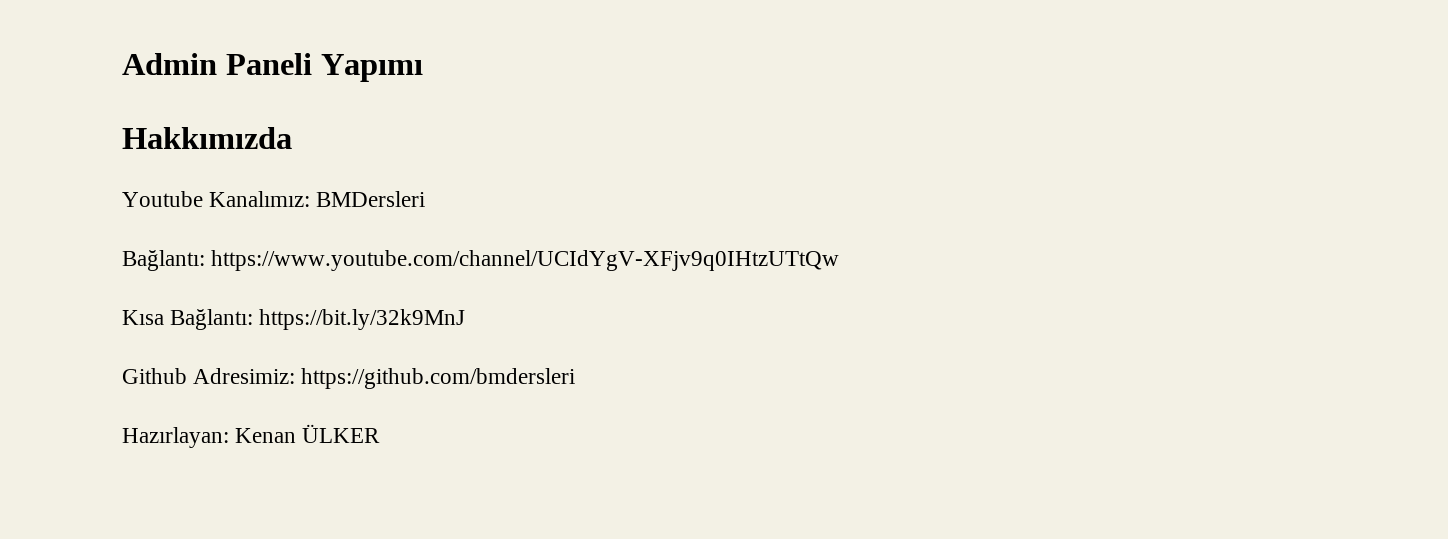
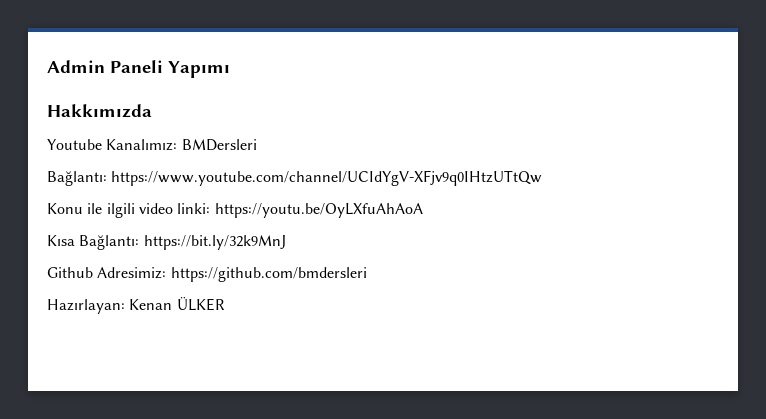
+ Konu ile ilgili video linki: https://youtu.be/OyLXfuAhAoA

